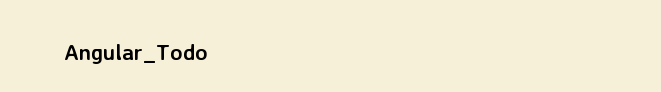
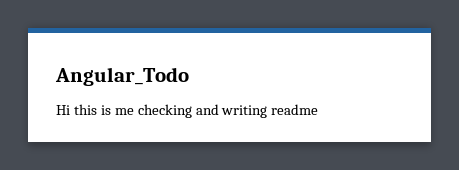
+ Hi this is me checking and writing readme

